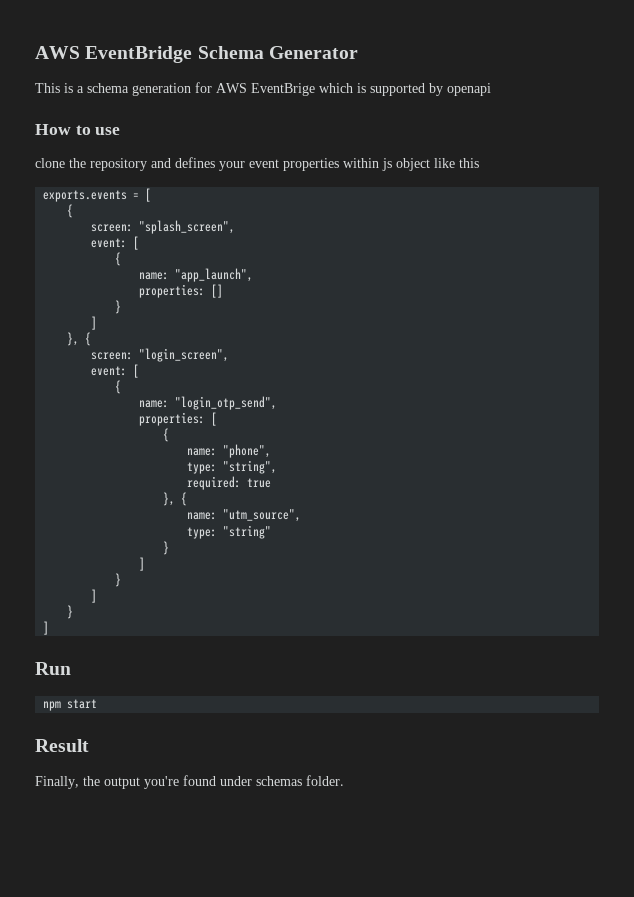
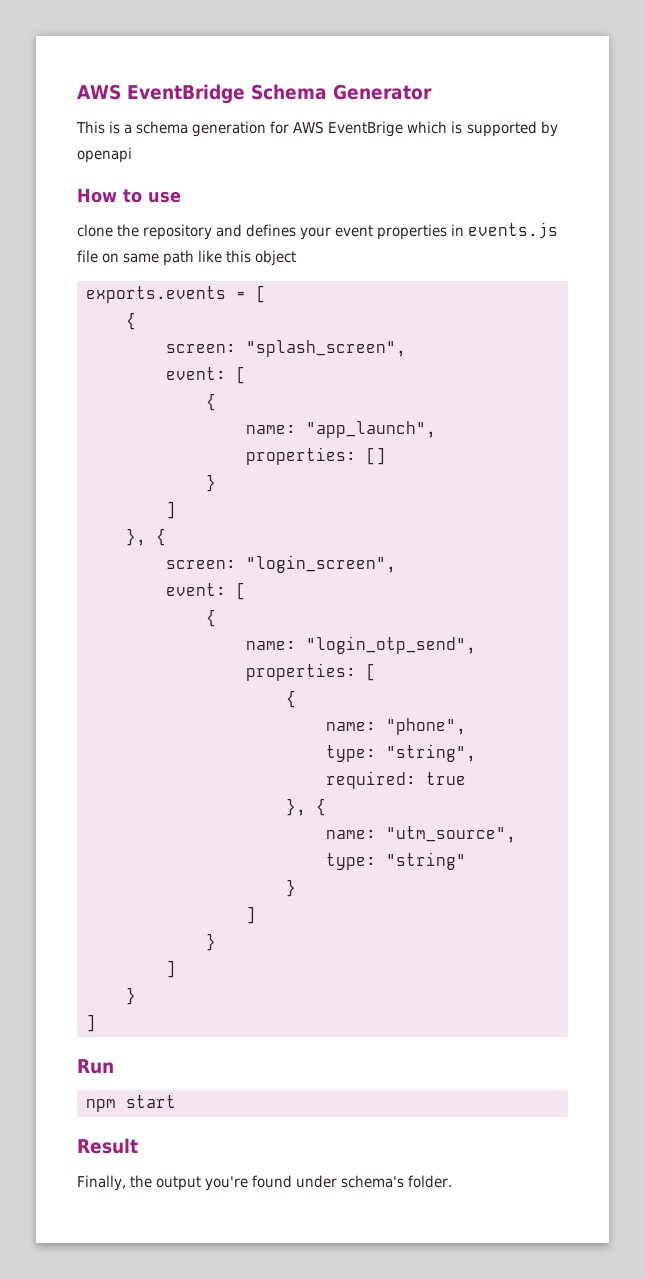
- clone the repository and defines your event properties within js object like this
+ clone the repository and defines your event properties in events.js file on same path like this object
- Finally, the output you're found under schemas folder.
+ Finally, the output you're found under schema's folder.

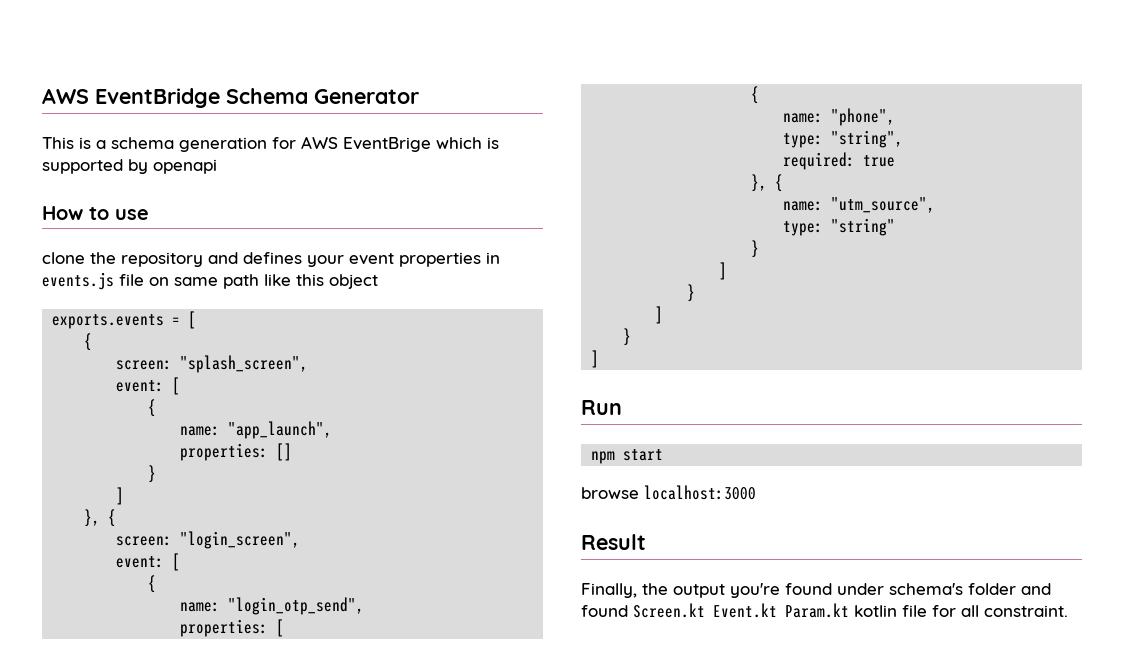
+ browse localhost:3000
- Finally, the output you're found under schema's folder.
+ Finally, the output you're found under schema's folder and found Screen.kt Event.kt Param.kt kotlin file for all constraint.

